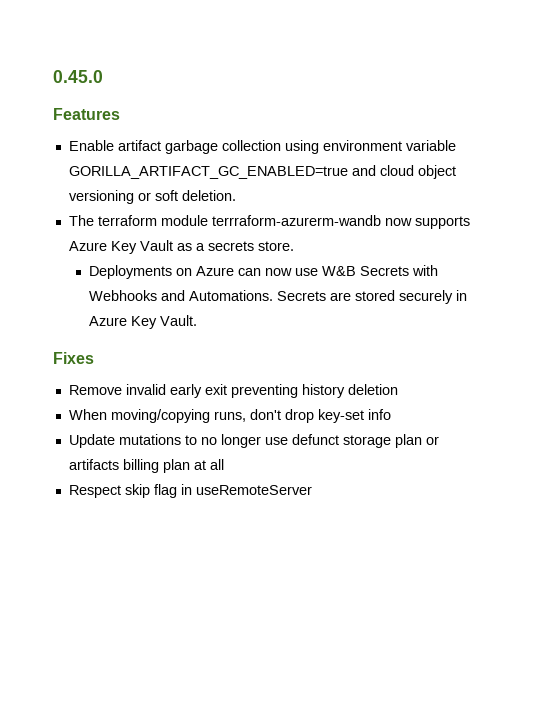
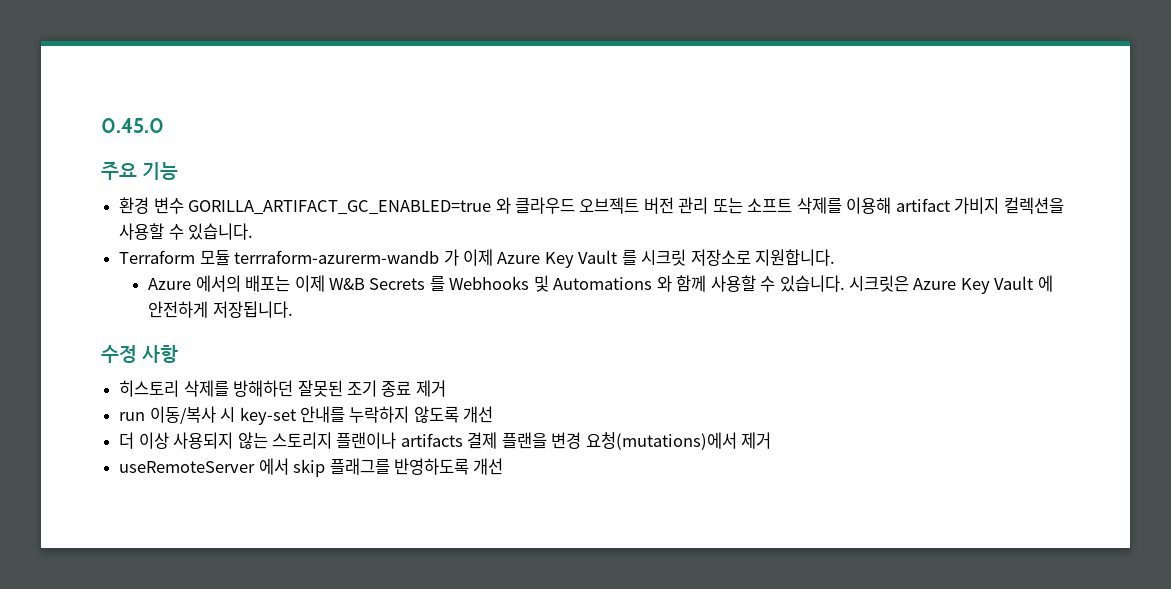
- Features
- Enable artifact garbage collection using environment variable GORILLA_ARTIFACT_GC_ENABLED=true and cloud object versioning or soft deletion.
- The terraform module terrraform-azurerm-wandb now supports Azure Key Vault as a secrets store.
- Deployments on Azure can now use W&B Secrets with Webhooks and Automations. Secrets are stored securely in Azure Key Vault.
- Fixes
- Remove invalid early exit preventing history deletion
- When moving/copying runs, don't drop key-set info
- Update mutations to no longer use defunct storage plan or artifacts billing plan at all
- Respect skip flag in useRemoteServer
+ 주요 기능
+ 환경 변수 GORILLA_ARTIFACT_GC_ENABLED=true 와 클라우드 오브젝트 버전 관리 또는 소프트 삭제를 이용해 artifact 가비지 컬렉션을 사용할 수 있습니다.
+ Terraform 모듈 terrraform-azurerm-wandb 가 이제 Azure Key Vault 를 시크릿 저장소로 지원합니다.
+ Azure 에서의 배포는 이제 W&B Secrets 를 Webhooks 및 Automations 와 함께 사용할 수 있습니다. 시크릿은 Azure Key Vault 에 안전하게 저장됩니다.
+ 수정 사항
+ 히스토리 삭제를 방해하던 잘못된 조기 종료 제거
+ run 이동/복사 시 key-set 안내를 누락하지 않도록 개선
+ 더 이상 사용되지 않는 스토리지 플랜이나 artifacts 결제 플랜을 변경 요청(mutations)에서 제거
+ useRemoteServer 에서 skip 플래그를 반영하도록 개선

